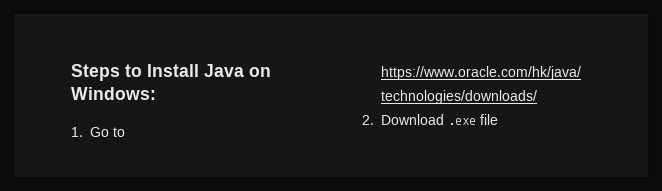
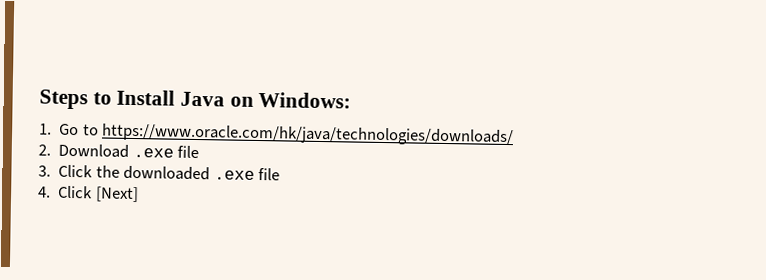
+ 3. Click the downloaded .exe file
+ 4. Click [Next]

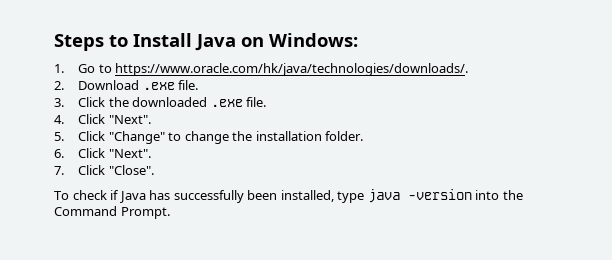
- 1. Go to https://www.oracle.com/hk/java/technologies/downloads/
+ 1. Go to https://www.oracle.com/hk/java/technologies/downloads/.
- 2. Download .exe file
+ 2. Download .exe file.
- 3. Click the downloaded .exe file
+ 3. Click the downloaded .exe file.
- 4. Click [Next]
+ 4. Click "Next".
+ 5. Click "Change" to change the installation folder.
+ 6. Click "Next".
+ 7. Click "Close".
+ To check if Java has successfully been installed, type java -version into the Command Prompt.

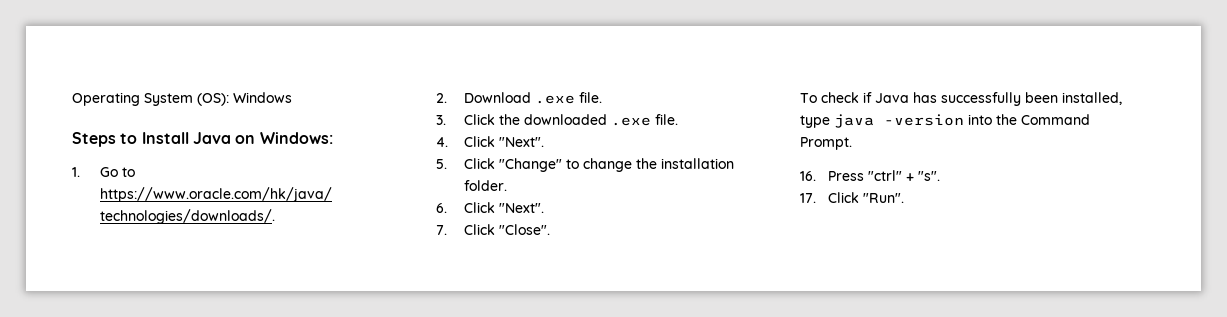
+ Operating System (OS): Windows
+ 16. Press "ctrl" + "s".
+ 17. Click "Run".

